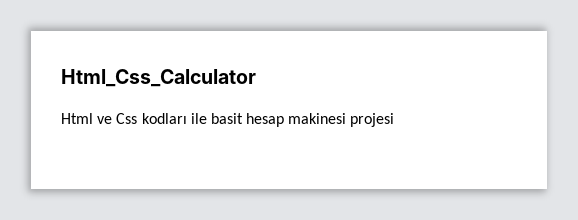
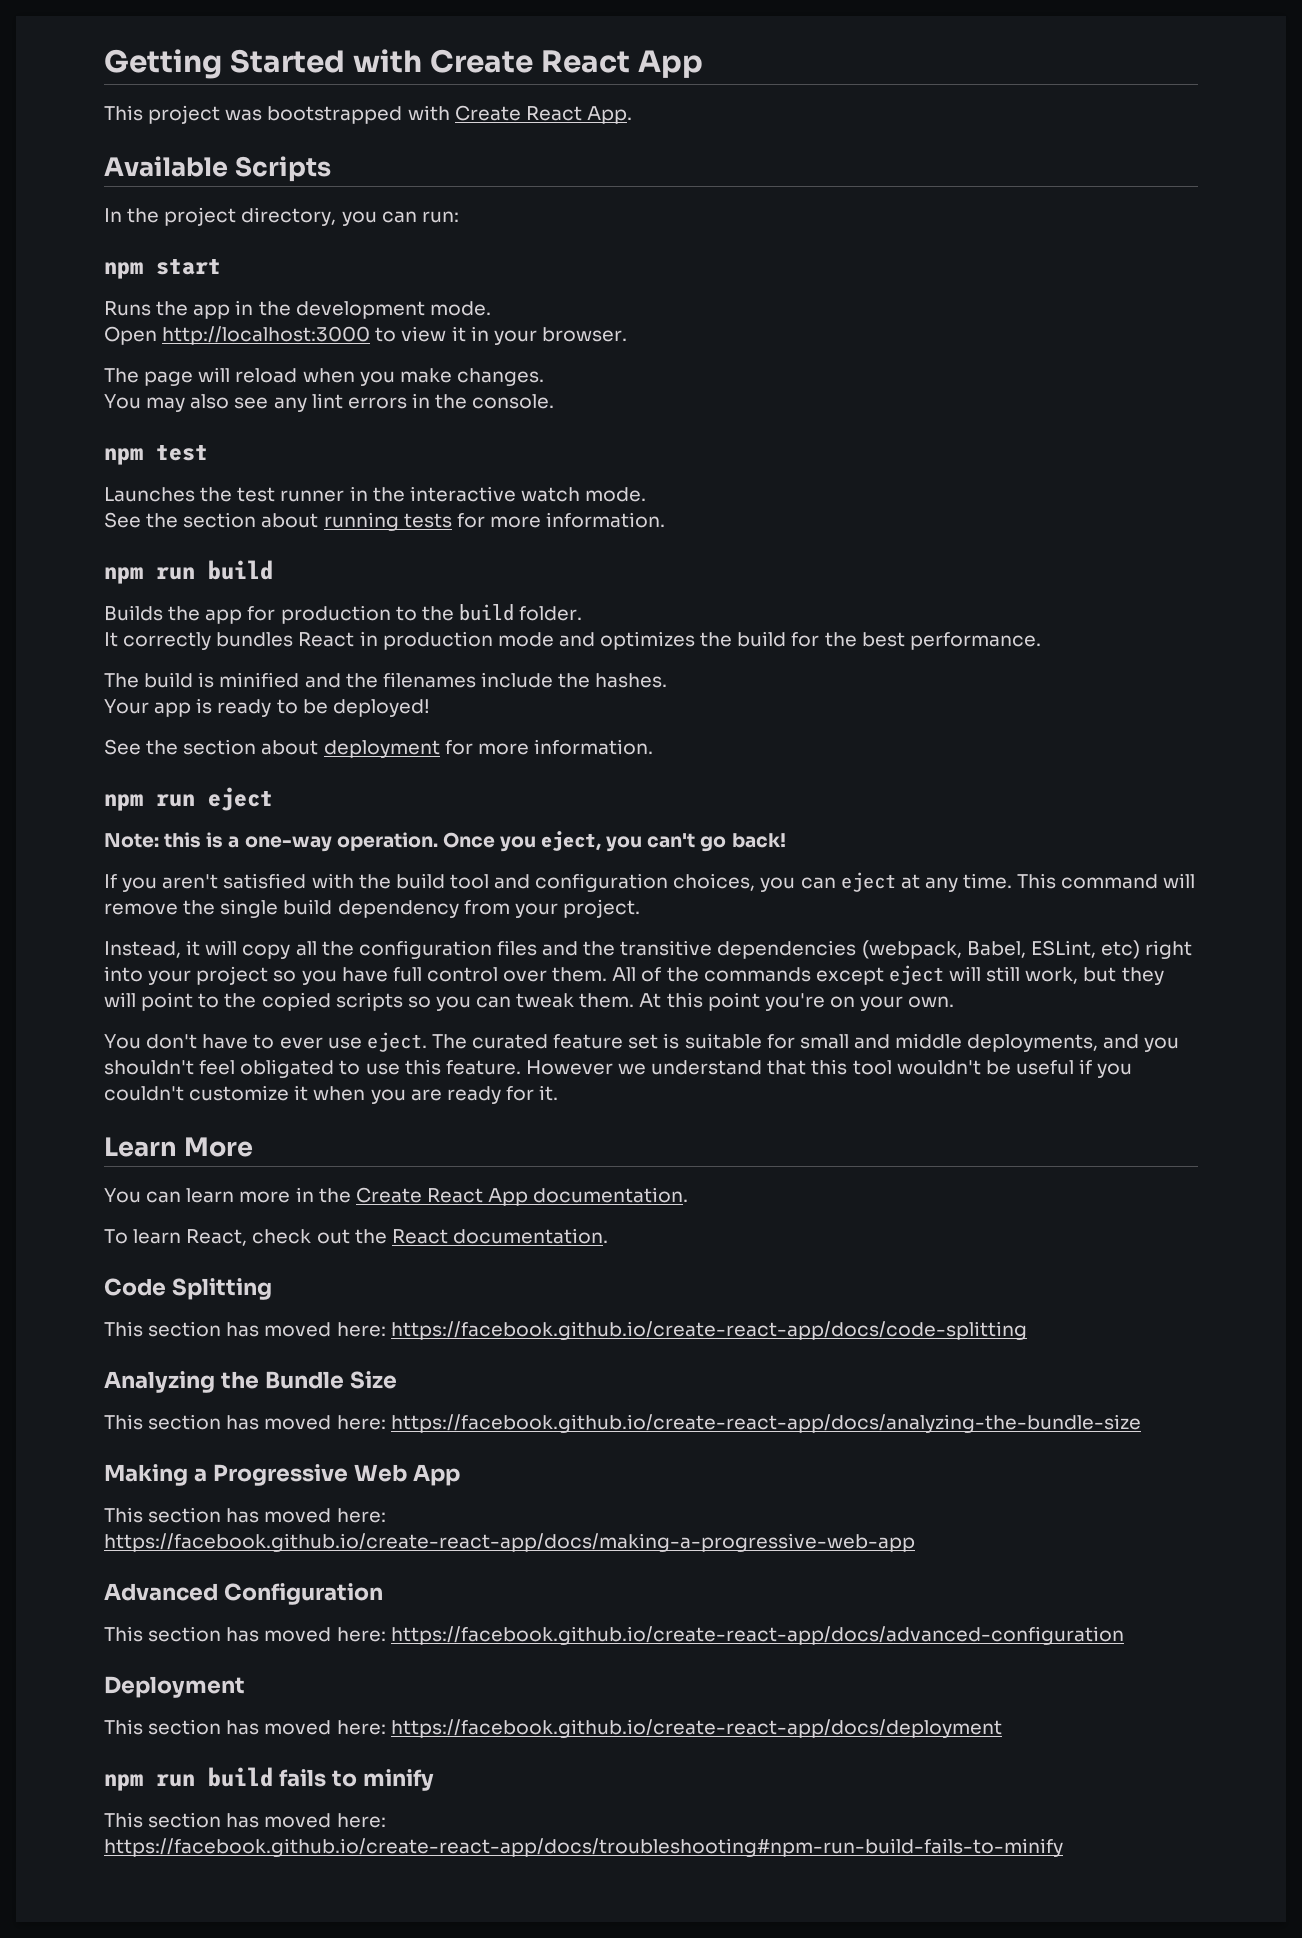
- Html_Css_Calculator
- Html ve Css kodları ile basit hesap makinesi projesi
+ Getting Started with Create React App
+ This project was bootstrapped with Create React App.
+ Available Scripts
+ In the project directory, you can run:
+ npm start
+ Runs the app in the development mode.
+ Open http://localhost:3000 to view it in your browser.
+ The page will reload when you make changes.
+ You may also see any lint errors in the console.
+ npm test
+ Launches the test runner in the interactive watch mode.
+ See the section about running tests for more information.
+ npm run build
+ Builds the app for production to the build folder.
+ It correctly bundles React in production mode and optimizes the build for the best performance.
+ The build is minified and the filenames include the hashes.
+ Your app is ready to be deployed!
+ See the section about deployment for more information.
+ npm run eject
+ Note: this is a one-way operation. Once you eject, you can't go back!
+ If you aren't satisfied with the build tool and configuration choices, you can eject at any time. This command will remove the single build dependency from your project.
+ Instead, it will copy all the configuration files and the transitive dependencies (webpack, Babel, ESLint, etc) right into your project so you have full control over them. All of the commands except eject will still work, but they will point to the copied scripts so you can tweak them. At this point you're on your own.
+ You don't have to ever use eject. The curated feature set is suitable for small and middle deployments, and you shouldn't feel obligated to use this feature. However we understand that this tool wouldn't be useful if you couldn't customize it when you are ready for it.
+ Learn More
+ You can learn more in the Create React App documentation.
+ To learn React, check out the React documentation.
+ Code Splitting
+ This section has moved here: https://facebook.github.io/create-react-app/docs/code-splitting
+ Analyzing the Bundle Size
+ This section has moved here: https://facebook.github.io/create-react-app/docs/analyzing-the-bundle-size
+ Making a Progressive Web App
+ This section has moved here: https://facebook.github.io/create-react-app/docs/making-a-progressive-web-app
+ Advanced Configuration
+ This section has moved here: https://facebook.github.io/create-react-app/docs/advanced-configuration
+ Deployment
+ This section has moved here: https://facebook.github.io/create-react-app/docs/deployment
+ npm run build fails to minify
+ This section has moved here: https://facebook.github.io/create-react-app/docs/troubleshooting#npm-run-build-fails-to-minify

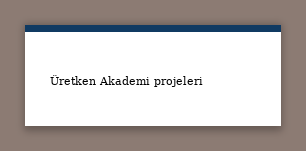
- Getting Started with Create React App
- This project was bootstrapped with Create React App.
- Available Scripts
- In the project directory, you can run:
- npm start
- Runs the app in the development mode.
- Open http://localhost:3000 to view it in your browser.
- The page will reload when you make changes.
- You may also see any lint errors in the console.
- npm test
- Launches the test runner in the interactive watch mode.
- See the section about running tests for more information.
- npm run build
- Builds the app for production to the build folder.
- It correctly bundles React in production mode and optimizes the build for the best performance.
- The build is minified and the filenames include the hashes.
- Your app is ready to be deployed!
- See the section about deployment for more information.
- npm run eject
- Note: this is a one-way operation. Once you eject, you can't go back!
- If you aren't satisfied with the build tool and configuration choices, you can eject at any time. This command will remove the single build dependency from your project.
- Instead, it will copy all the configuration files and the transitive dependencies (webpack, Babel, ESLint, etc) right into your project so you have full control over them. All of the commands except eject will still work, but they will point to the copied scripts so you can tweak them. At this point you're on your own.
- You don't have to ever use eject. The curated feature set is suitable for small and middle deployments, and you shouldn't feel obligated to use this feature. However we understand that this tool wouldn't be useful if you couldn't customize it when you are ready for it.
- Learn More
- You can learn more in the Create React App documentation.
- To learn React, check out the React documentation.
- Code Splitting
- This section has moved here: https://facebook.github.io/create-react-app/docs/code-splitting
- Analyzing the Bundle Size
- This section has moved here: https://facebook.github.io/create-react-app/docs/analyzing-the-bundle-size
- Making a Progressive Web App
- This section has moved here: https://facebook.github.io/create-react-app/docs/making-a-progressive-web-app
- Advanced Configuration
- This section has moved here: https://facebook.github.io/create-react-app/docs/advanced-configuration
- Deployment
- This section has moved here: https://facebook.github.io/create-react-app/docs/deployment
- npm run build fails to minify
- This section has moved here: https://facebook.github.io/create-react-app/docs/troubleshooting#npm-run-build-fails-to-minify
+ Üretken Akademi projeleri

